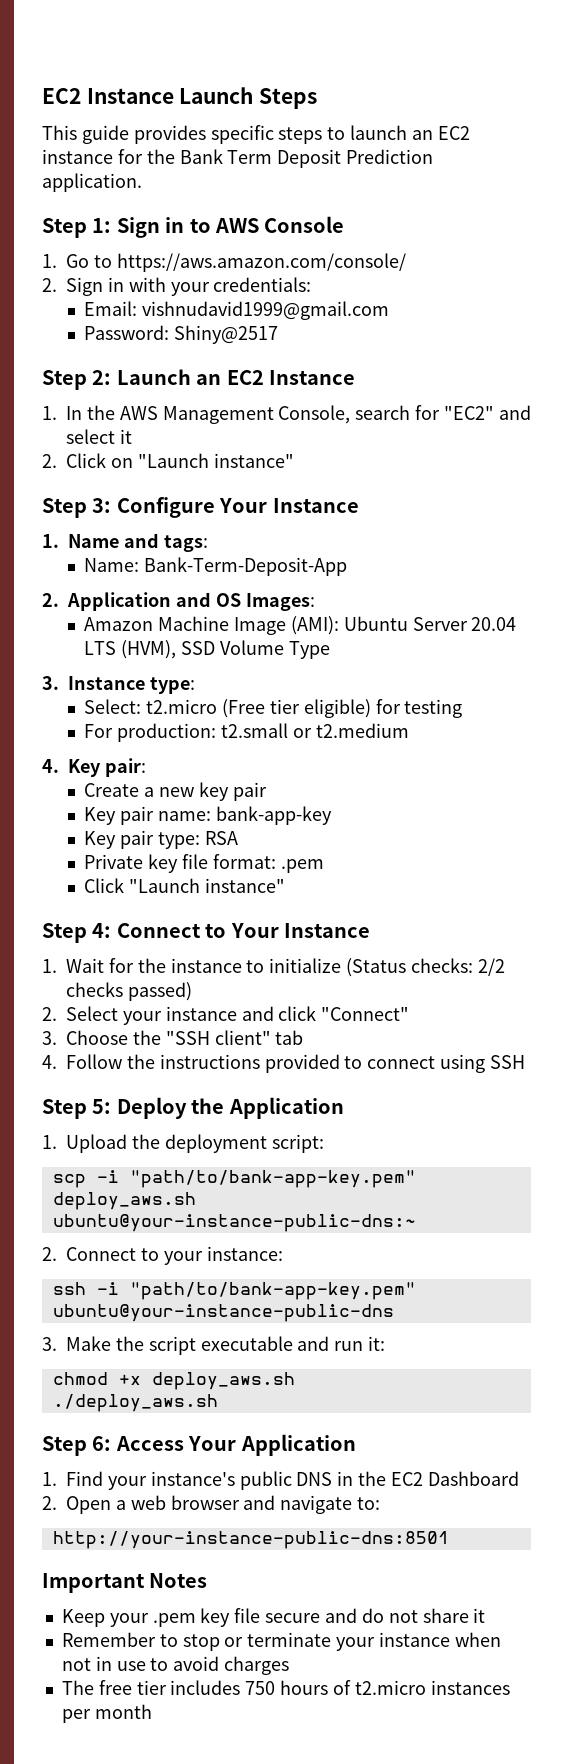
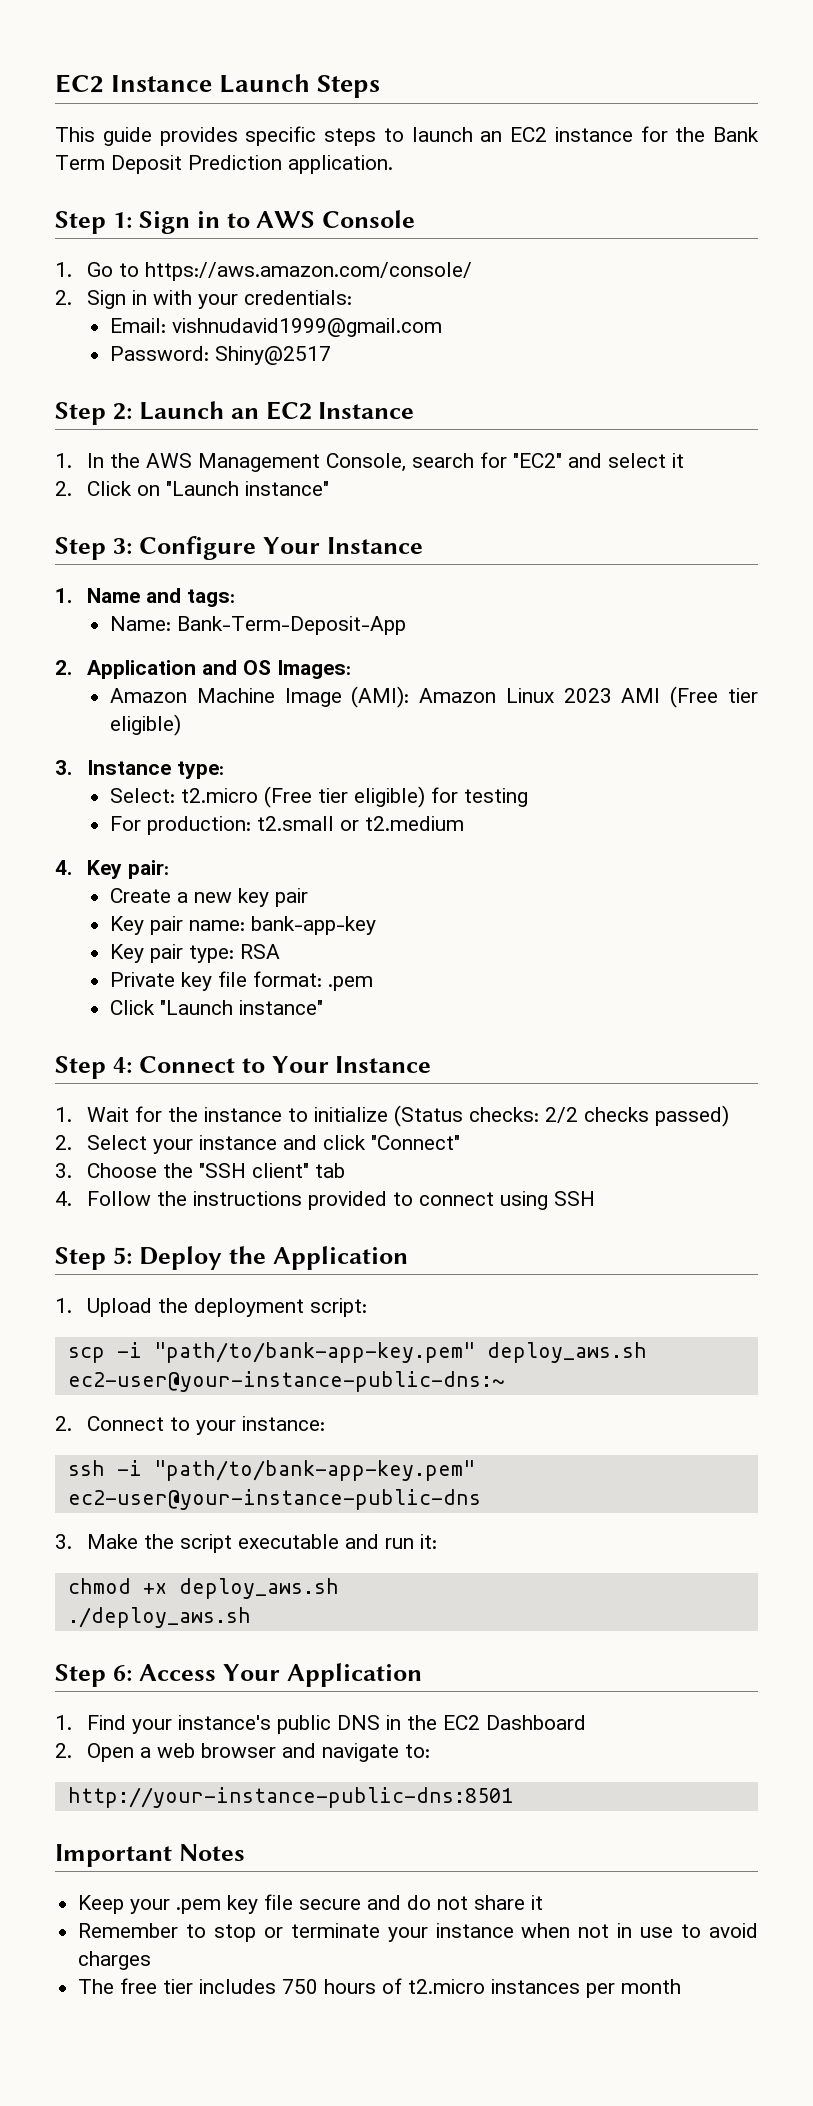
- Amazon Machine Image (AMI): Ubuntu Server 20.04 LTS (HVM), SSD Volume Type
+ Amazon Machine Image (AMI): Amazon Linux 2023 AMI (Free tier eligible)
- scp -i "path/to/bank-app-key.pem" deploy_aws.sh ubuntu@your-instance-public-dns:~
+ scp -i "path/to/bank-app-key.pem" deploy_aws.sh ec2-user@your-instance-public-dns:~
- ssh -i "path/to/bank-app-key.pem" ubuntu@your-instance-public-dns
+ ssh -i "path/to/bank-app-key.pem" ec2-user@your-instance-public-dns

